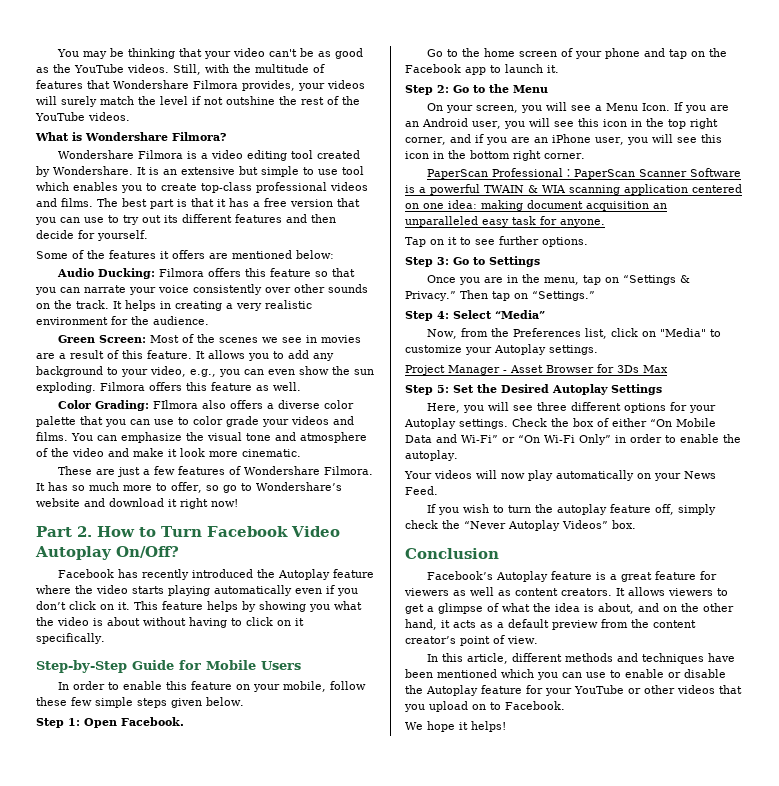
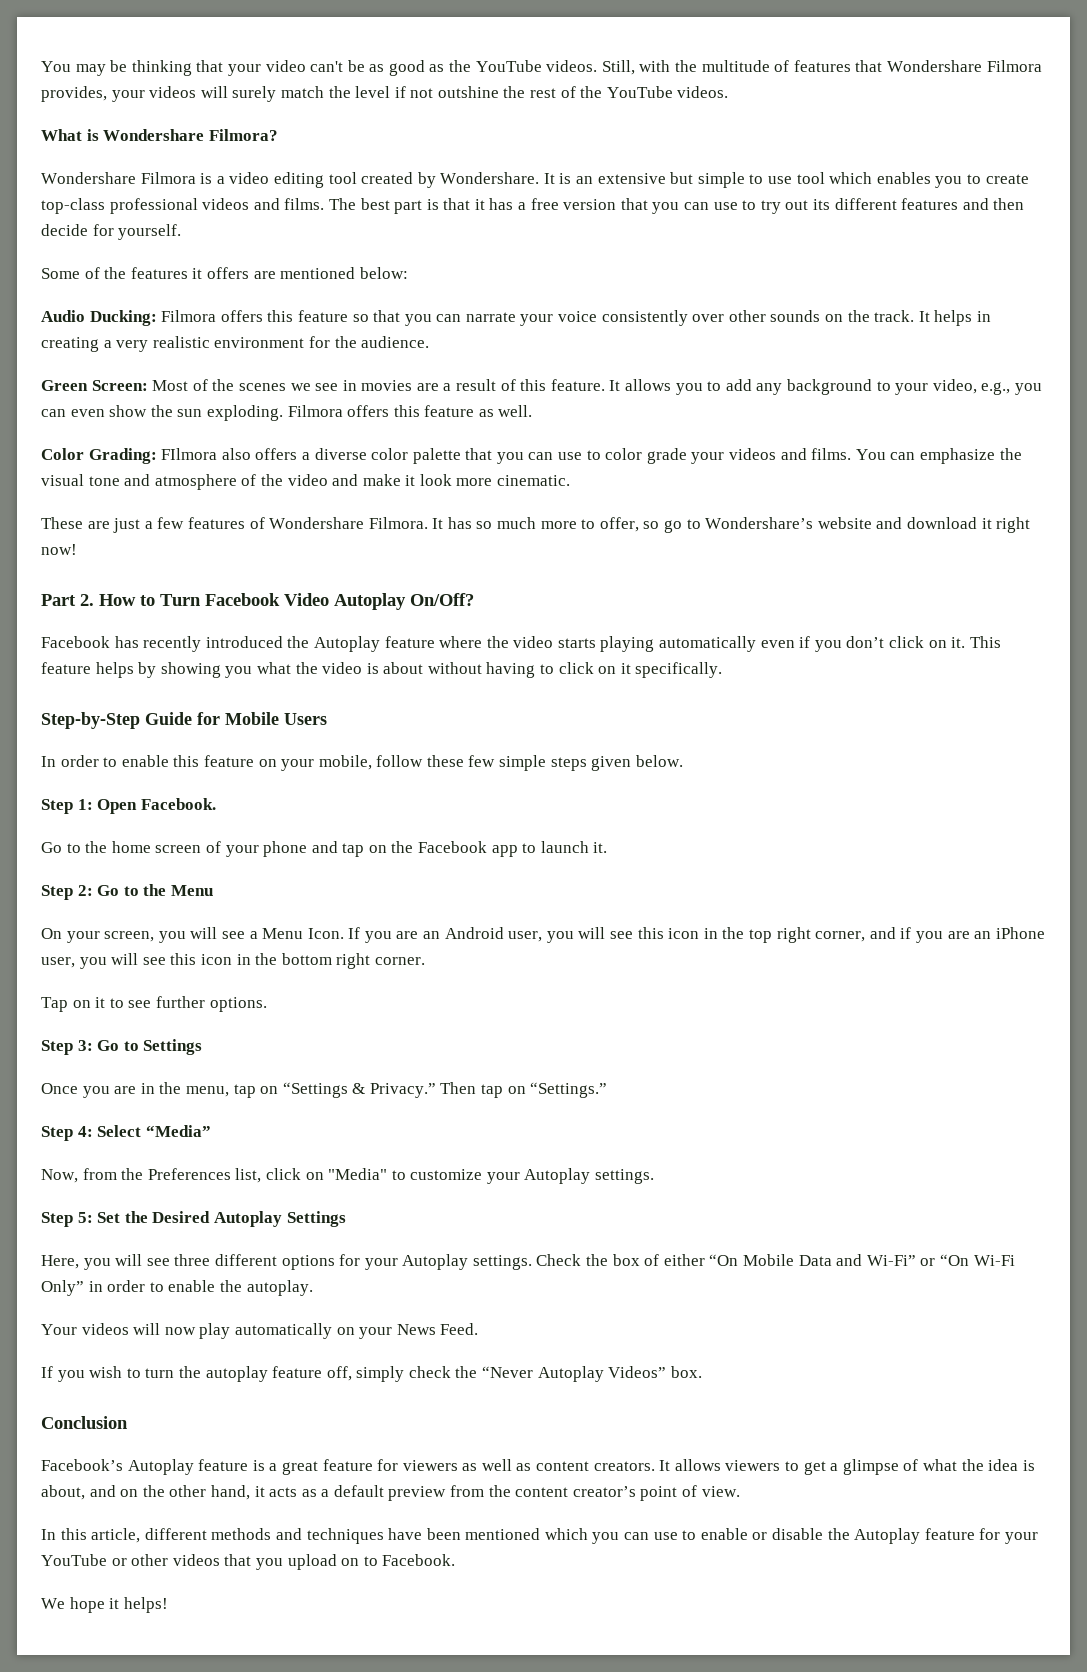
- PaperScan Professional：PaperScan Scanner Software is a powerful TWAIN & WIA scanning application centered on one idea: making document acquisition an unparalleled easy task for anyone.
- Project Manager - Asset Browser for 3Ds Max

